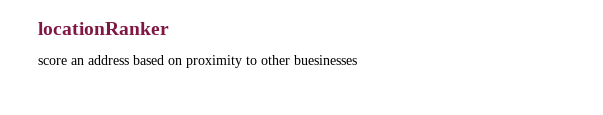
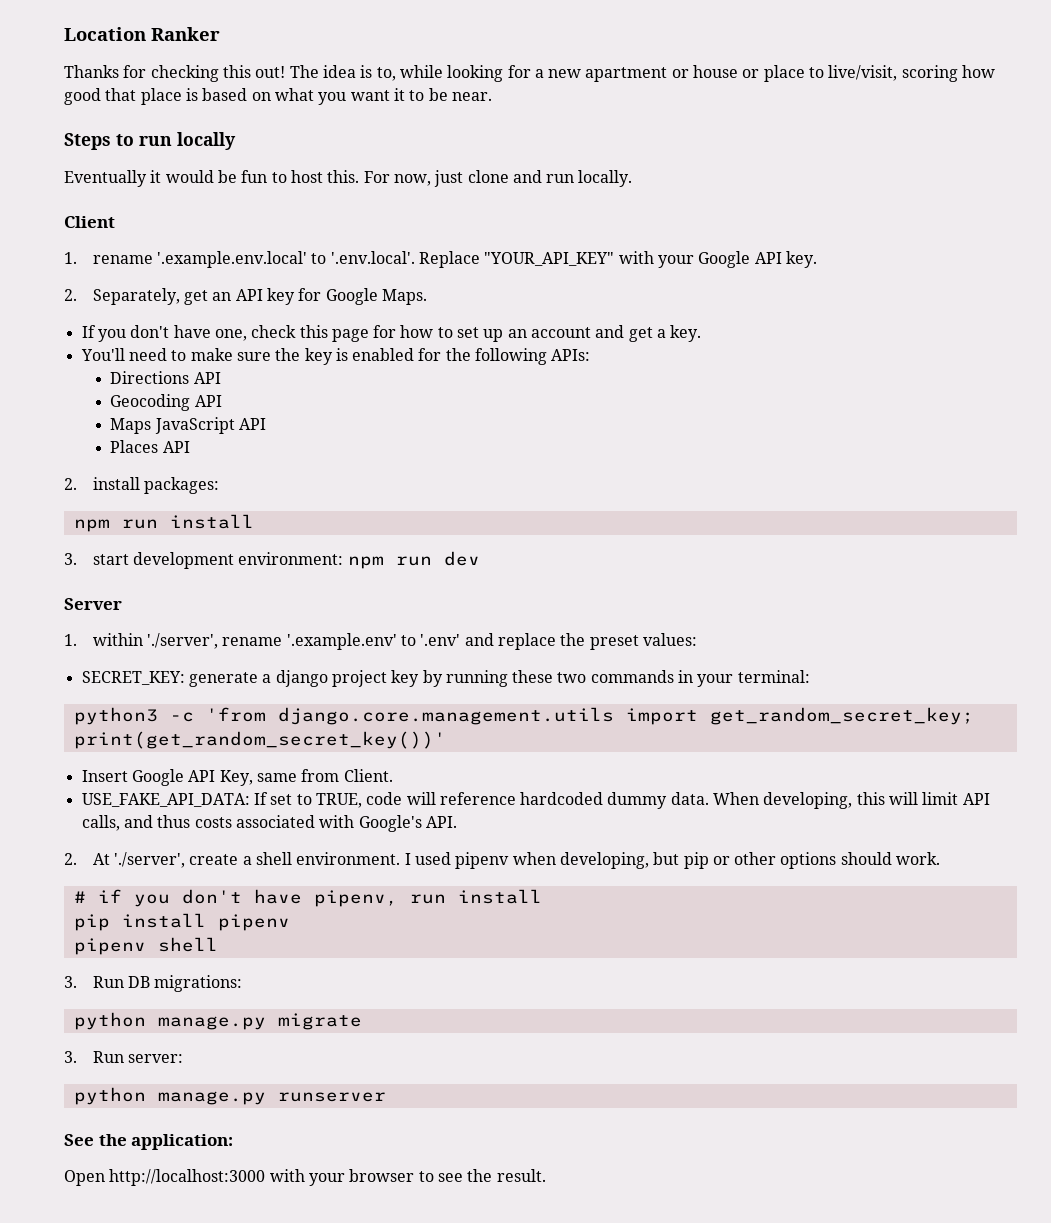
- locationRanker
- score an address based on proximity to other buesinesses
+ Location Ranker
+ Thanks for checking this out! The idea is to, while looking for a new apartment or house or place to live/visit, scoring how good that place is based on what you want it to be near.
+ Steps to run locally
+ Eventually it would be fun to host this. For now, just clone and run locally.
+ Client
+ 1. rename '.example.env.local' to '.env.local'. Replace "YOUR_API_KEY" with your Google API key.
+ 2. Separately, get an API key for Google Maps.
+ If you don't have one, check this page for how to set up an account and get a key.
+ You'll need to make sure the key is enabled for the following APIs:
+ Directions API
+ Geocoding API
+ Maps JavaScript API
+ Places API
+ 2. install packages:
+ npm run install
+ 3. start development environment: npm run dev
+ Server
+ 1. within './server', rename '.example.env' to '.env' and replace the preset values:
+ SECRET_KEY: generate a django project key by running these two commands in your terminal:
+ python3 -c 'from django.core.management.utils import get_random_secret_key; print(get_random_secret_key())'
+ Insert Google API Key, same from Client.
+ USE_FAKE_API_DATA: If set to TRUE, code will reference hardcoded dummy data. When developing, this will limit API calls, and thus costs associated with Google's API.
+ 2. At './server', create a shell environment. I used pipenv when developing, but pip or other options should work.
+ # if you don't have pipenv, run install
+ pip install pipenv
+ pipenv shell
+ 3. Run DB migrations:
+ python manage.py migrate
+ 3. Run server:
+ python manage.py runserver
+ See the application:
+ Open http://localhost:3000 with your browser to see the result.

